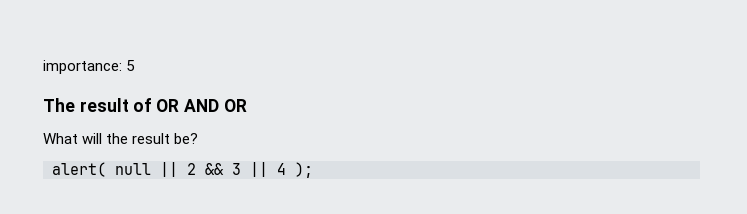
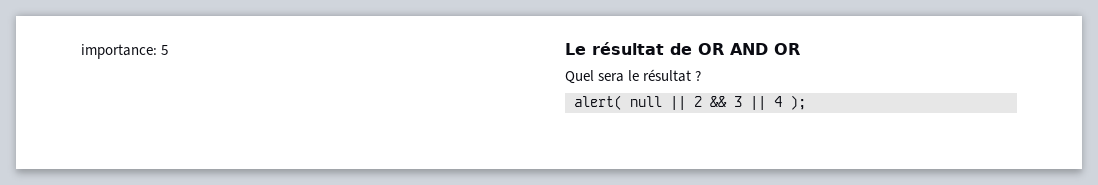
- The result of OR AND OR
+ Le résultat de OR AND OR
- What will the result be?
+ Quel sera le résultat ?

